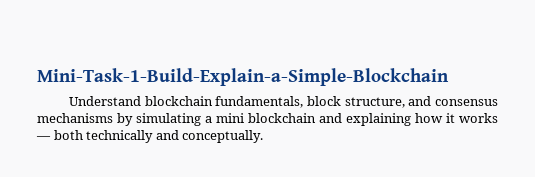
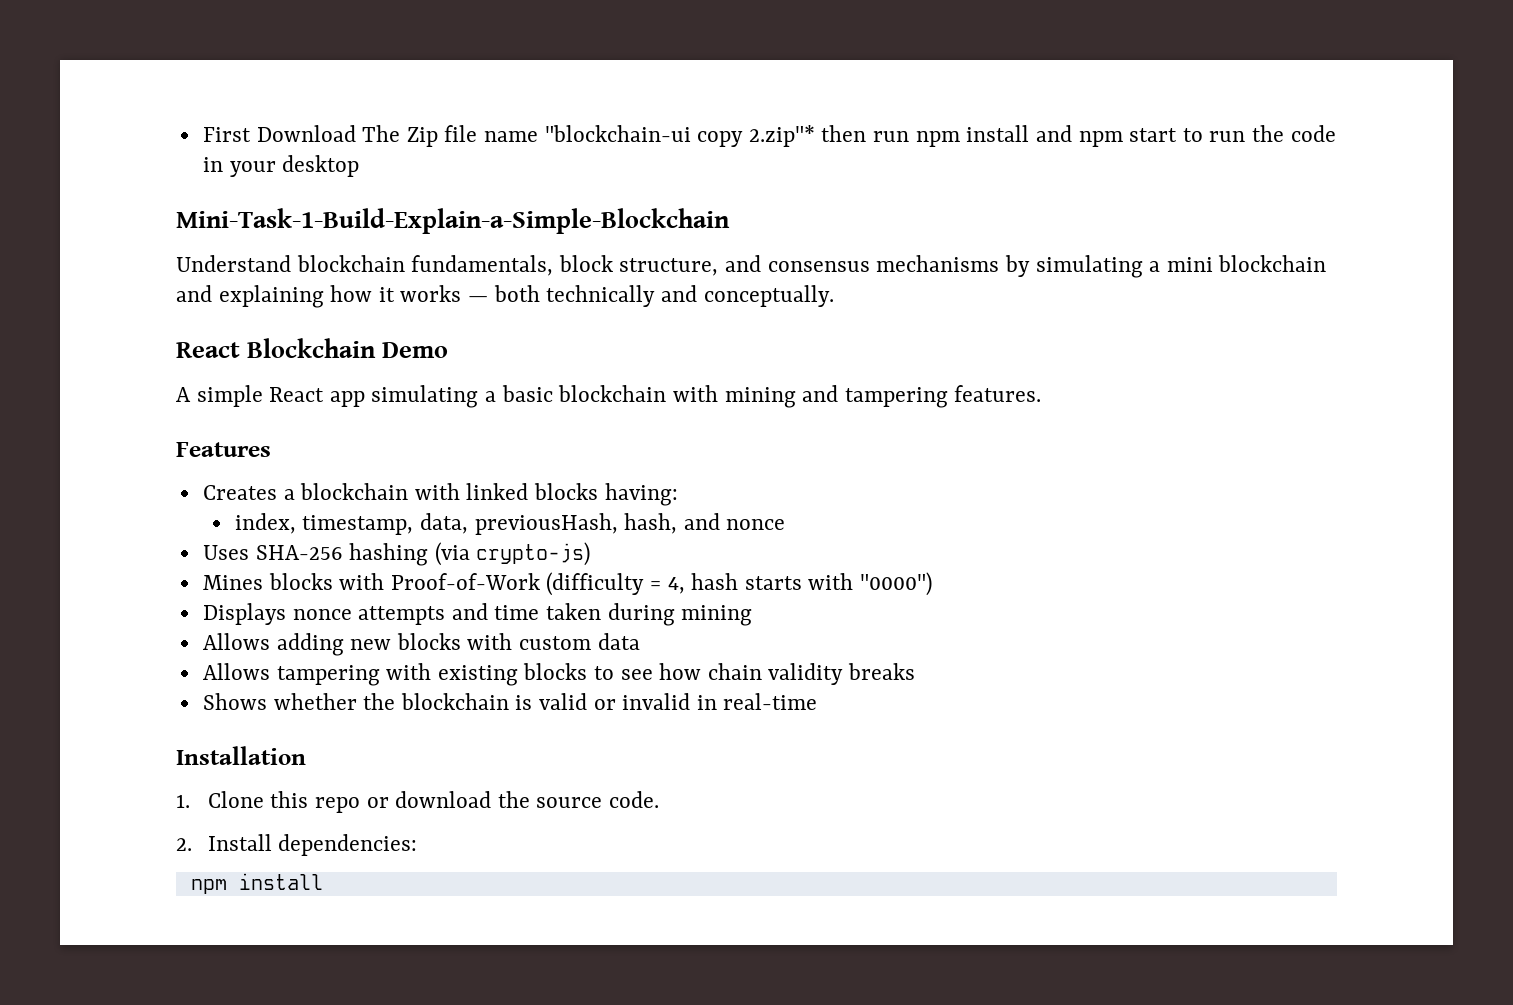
+ First Download The Zip file name "blockchain-ui copy 2.zip"* then run npm install and npm start to run the code in your desktop
+ React Blockchain Demo
+ A simple React app simulating a basic blockchain with mining and tampering features.
+ Features
+ Creates a blockchain with linked blocks having:
+ index, timestamp, data, previousHash, hash, and nonce
+ Uses SHA-256 hashing (via crypto-js)
+ Mines blocks with Proof-of-Work (difficulty = 4, hash starts with "0000")
+ Displays nonce attempts and time taken during mining
+ Allows adding new blocks with custom data
+ Allows tampering with existing blocks to see how chain validity breaks
+ Shows whether the blockchain is valid or invalid in real-time
+ Installation
+ 1. Clone this repo or download the source code.
+ 2. Install dependencies:
+ npm install

